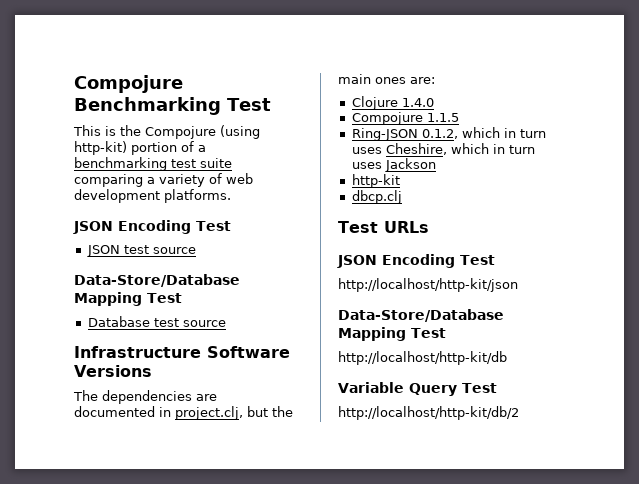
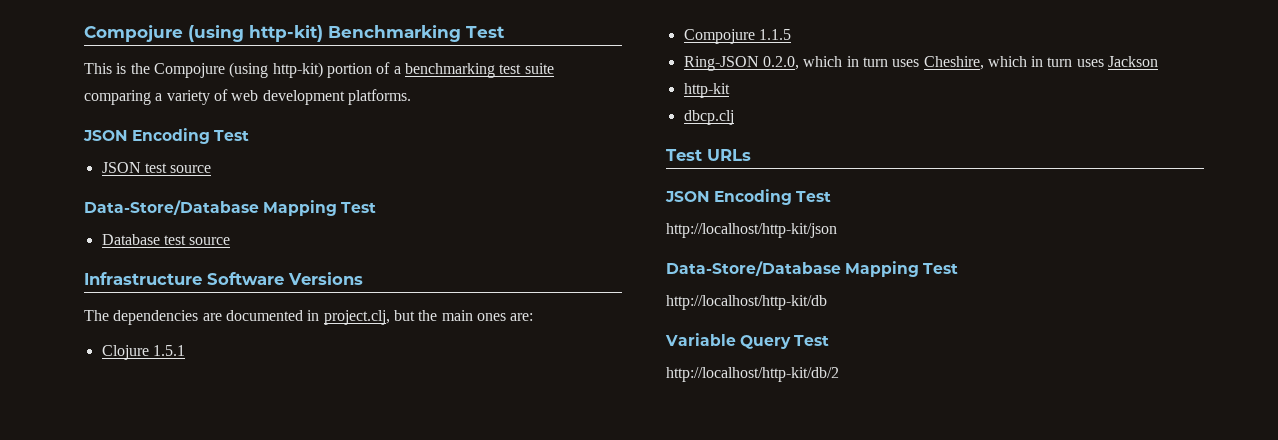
- Compojure Benchmarking Test
+ Compojure (using http-kit) Benchmarking Test
- Clojure 1.4.0
+ Clojure 1.5.1
- Ring-JSON 0.1.2, which in turn uses Cheshire, which in turn uses Jackson
+ Ring-JSON 0.2.0, which in turn uses Cheshire, which in turn uses Jackson

